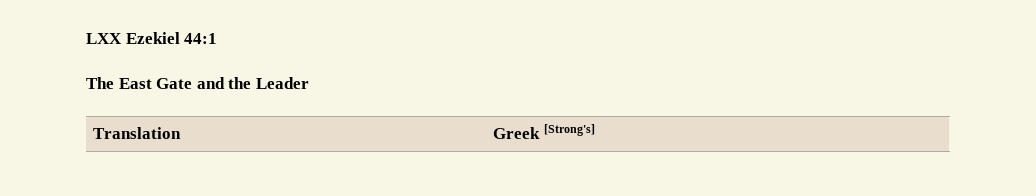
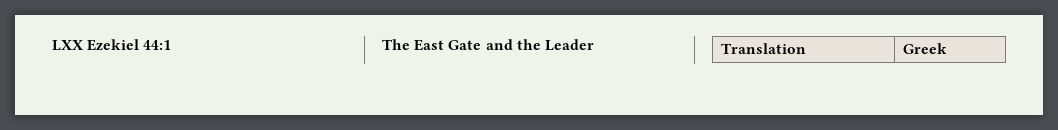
- Translation | Greek [Strong's]
+ Translation | Greek

